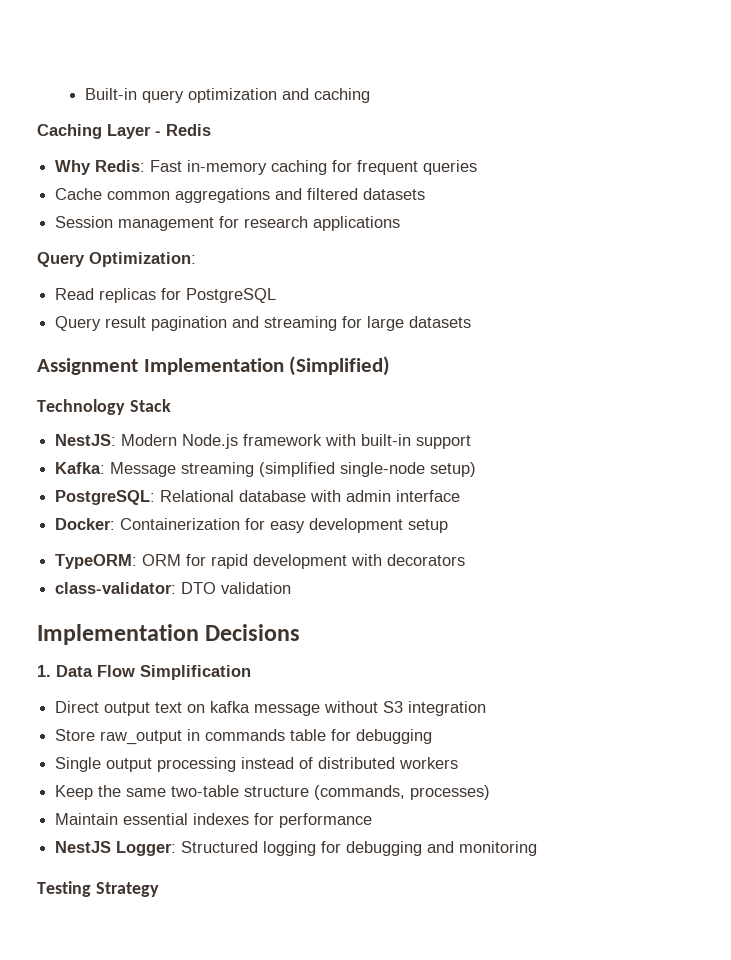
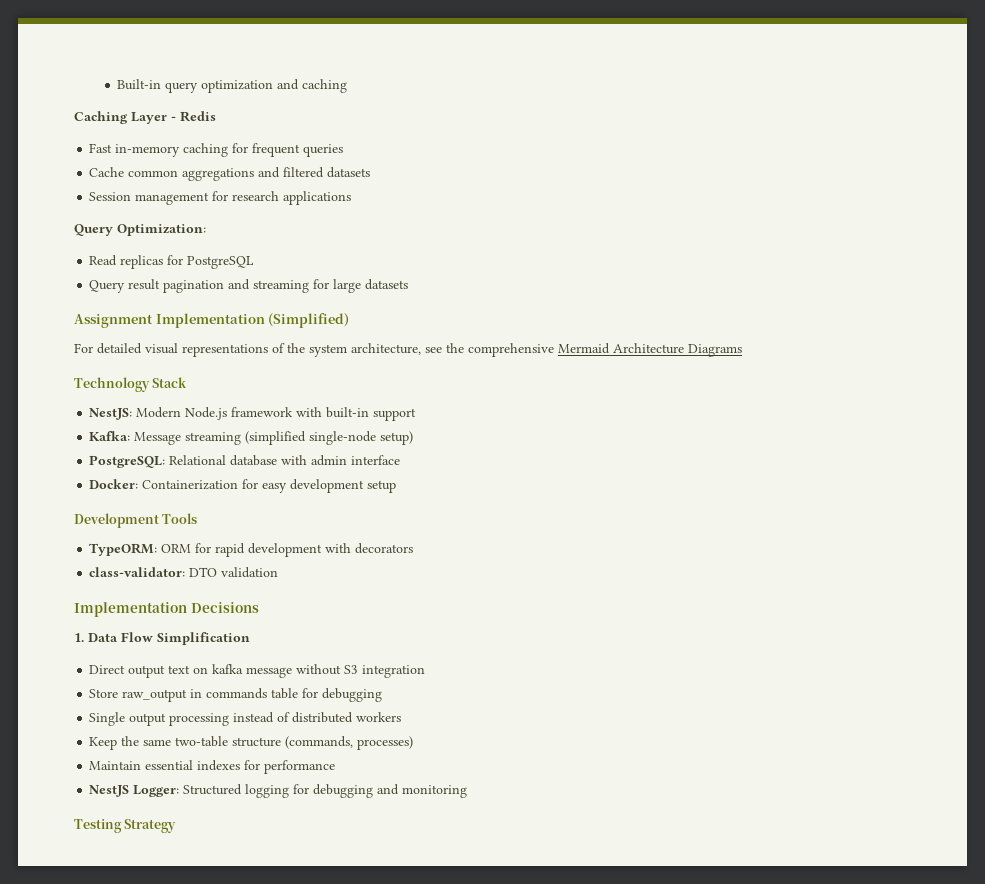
- Why Redis: Fast in-memory caching for frequent queries
+ Fast in-memory caching for frequent queries
+ For detailed visual representations of the system architecture, see the comprehensive Mermaid Architecture Diagrams
+ Development Tools

